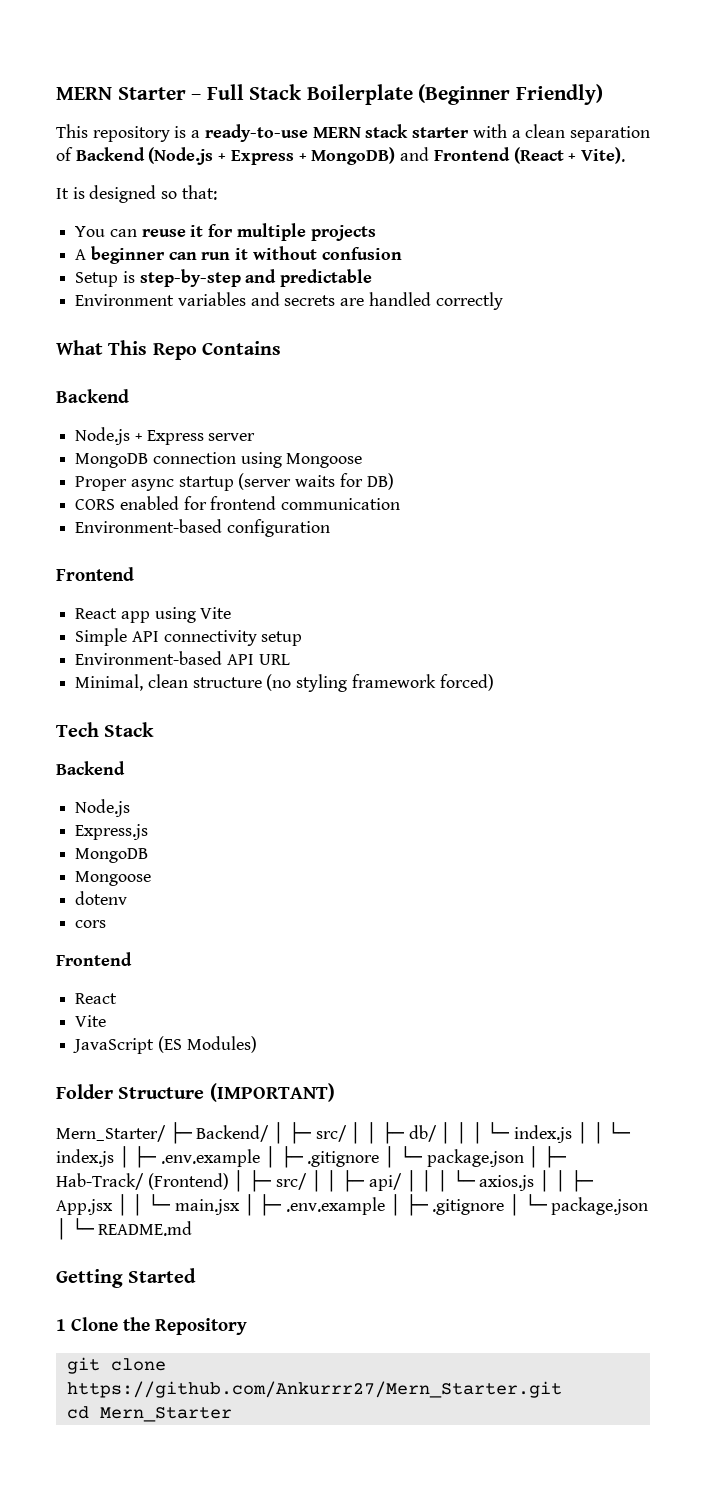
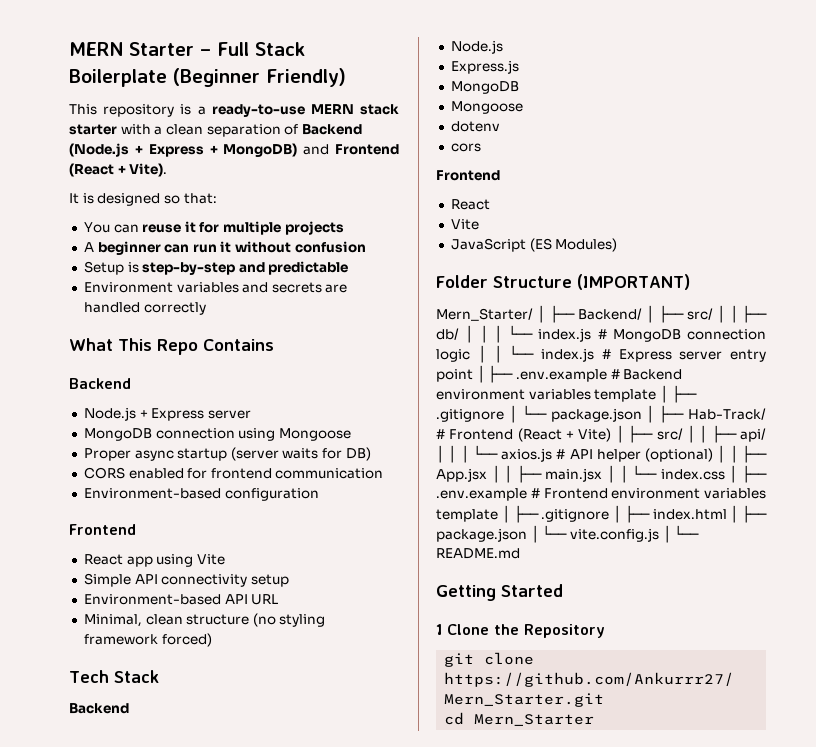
- Mern_Starter/ ├─ Backend/ │ ├─ src/ │ │ ├─ db/ │ │ │ └─ index.js │ │ └─ index.js │ ├─ .env.example │ ├─ .gitignore │ └─ package.json │ ├─ Hab-Track/ (Frontend) │ ├─ src/ │ │ ├─ api/ │ │ │ └─ axios.js │ │ ├─ App.jsx │ │ └─ main.jsx │ ├─ .env.example │ ├─ .gitignore │ └─ package.json │ └─ README.md
+ Mern_Starter/ │ ├── Backend/ │ ├── src/ │ │ ├── db/ │ │ │ └── index.js # MongoDB connection logic │ │ └── index.js # Express server entry point │ ├── .env.example # Backend environment variables template │ ├── .gitignore │ └── package.json │ ├── Hab-Track/ # Frontend (React + Vite) │ ├── src/ │ │ ├── api/ │ │ │ └── axios.js # API helper (optional) │ │ ├── App.jsx │ │ ├── main.jsx │ │ └── index.css │ ├── .env.example # Frontend environment variables template │ ├── .gitignore │ ├── index.html │ ├── package.json │ └── vite.config.js │ └── README.md

